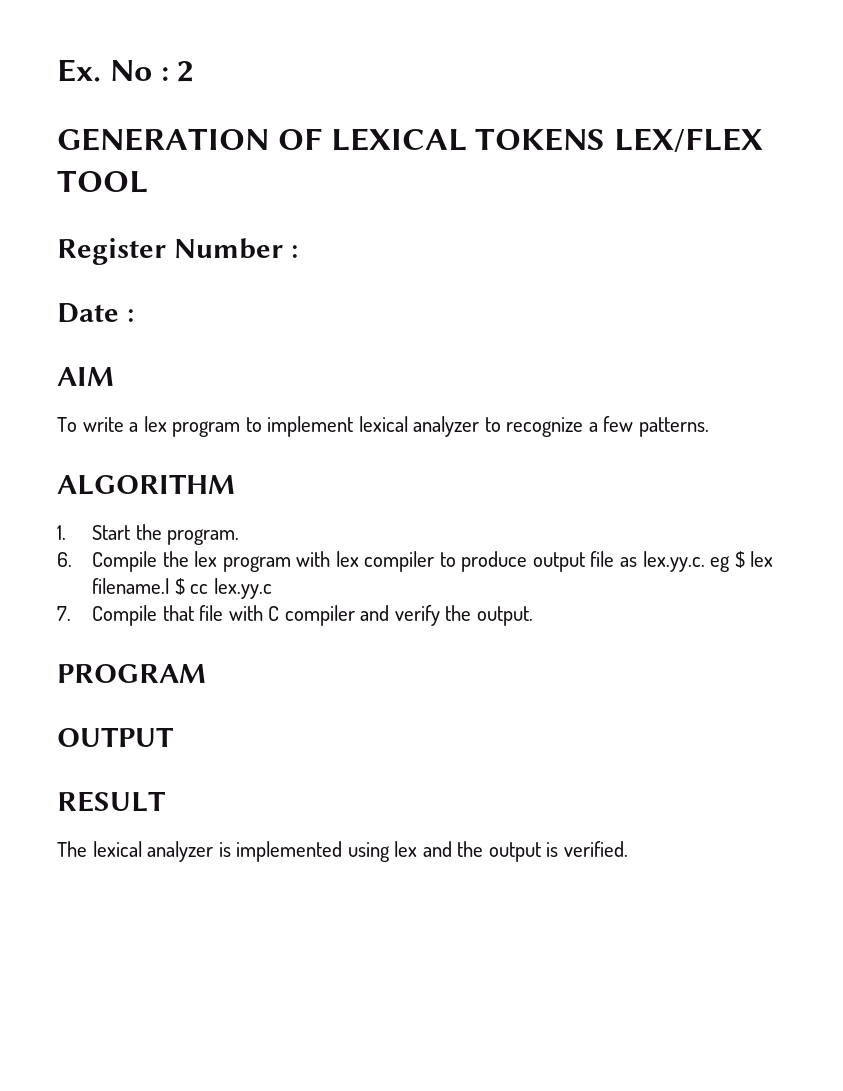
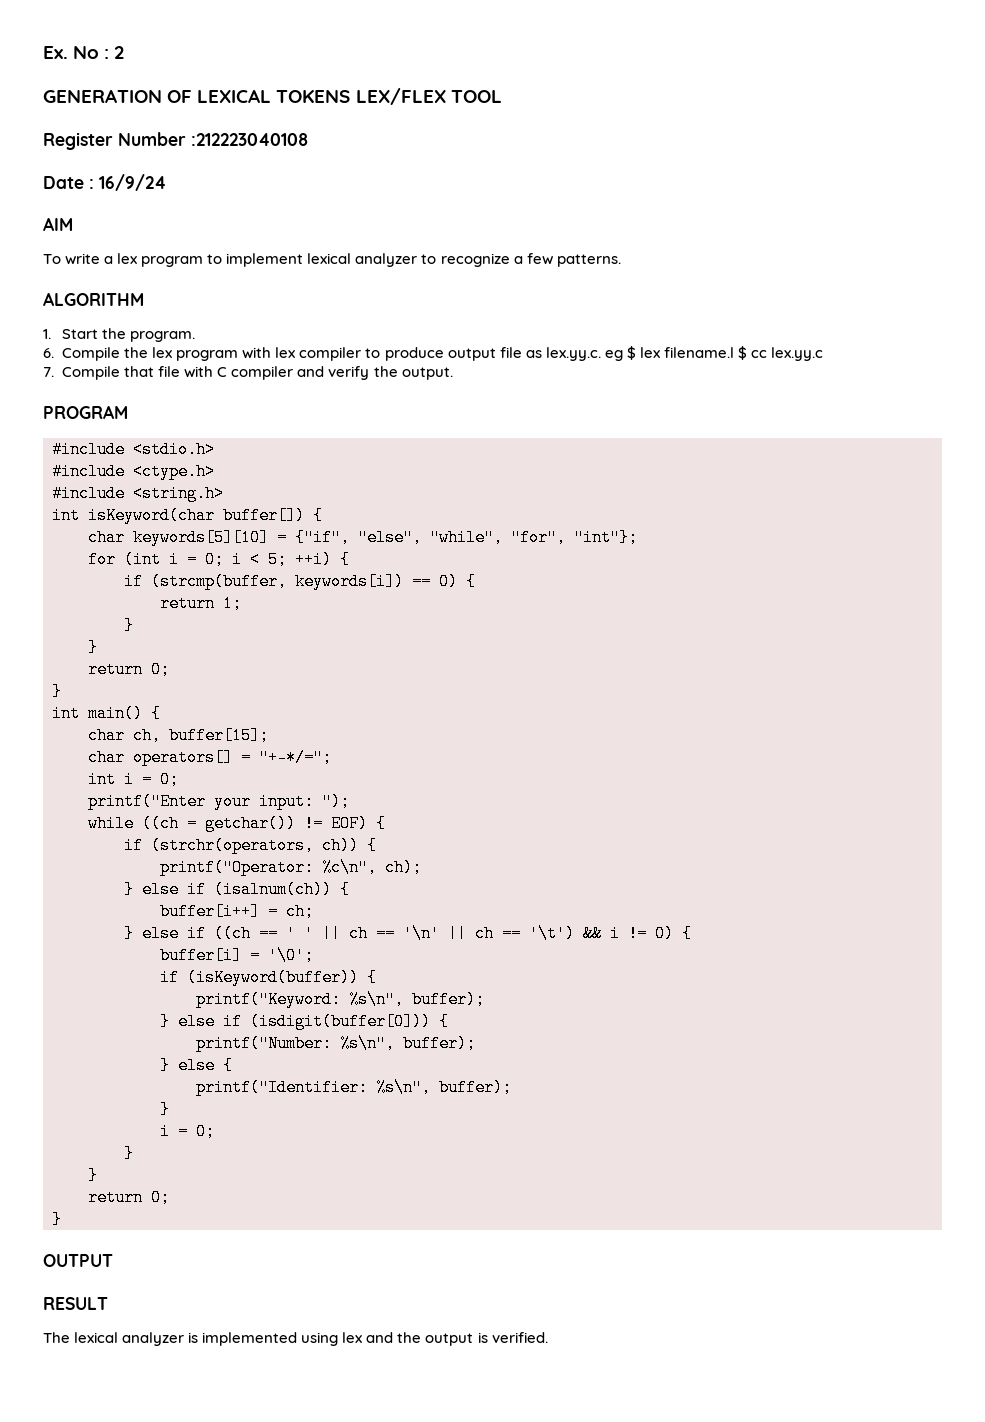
- Register Number :
+ Register Number :212223040108
- Date :
+ Date : 16/9/24
+ #include <stdio.h>
+ #include <ctype.h>
+ #include <string.h>
+ int isKeyword(char buffer[]) {
+ char keywords[5][10] = {"if", "else", "while", "for", "int"};
+ for (int i = 0; i < 5; ++i) {
+ if (strcmp(buffer, keywords[i]) == 0) {
+ return 1;
+ }
+ }
+ return 0;
+ }
+ int main() {
+ char ch, buffer[15];
+ char operators[] = "+-*/=";
+ int i = 0;
+ printf("Enter your input: ");
+ while ((ch = getchar()) != EOF) {
+ if (strchr(operators, ch)) {
+ printf("Operator: %c\n", ch);
+ } else if (isalnum(ch)) {
+ buffer[i++] = ch;
+ } else if ((ch == ' ' || ch == '\n' || ch == '\t') && i != 0) {
+ buffer[i] = '\0';
+ if (isKeyword(buffer)) {
+ printf("Keyword: %s\n", buffer);
+ } else if (isdigit(buffer[0])) {
+ printf("Number: %s\n", buffer);
+ } else {
+ printf("Identifier: %s\n", buffer);
+ }
+ i = 0;
+ }
+ }
+ return 0;
+ }

